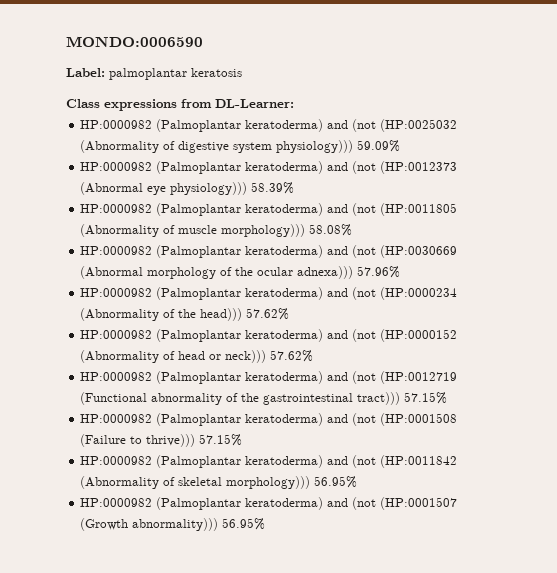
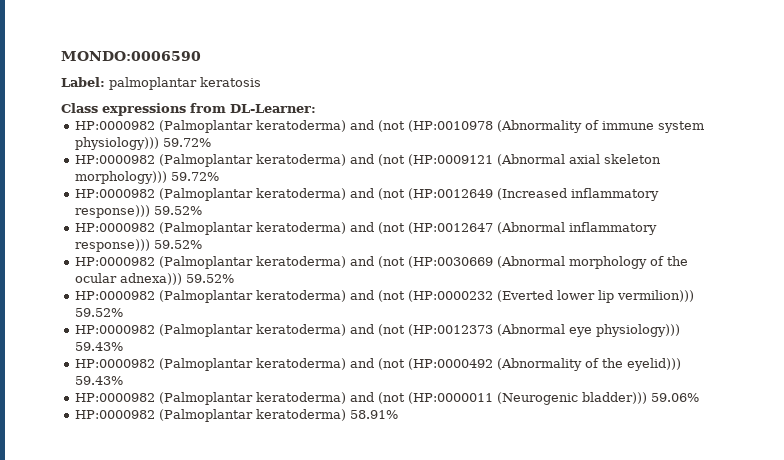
- HP:0000982 (Palmoplantar keratoderma) and (not (HP:0025032 (Abnormality of digestive system physiology))) 59.09%
- HP:0000982 (Palmoplantar keratoderma) and (not (HP:0012373 (Abnormal eye physiology))) 58.39%
- HP:0000982 (Palmoplantar keratoderma) and (not (HP:0011805 (Abnormality of muscle morphology))) 58.08%
+ HP:0000982 (Palmoplantar keratoderma) and (not (HP:0010978 (Abnormality of immune system physiology))) 59.72%
+ HP:0000982 (Palmoplantar keratoderma) and (not (HP:0009121 (Abnormal axial skeleton morphology))) 59.72%
+ HP:0000982 (Palmoplantar keratoderma) and (not (HP:0012649 (Increased inflammatory response))) 59.52%
+ HP:0000982 (Palmoplantar keratoderma) and (not (HP:0012647 (Abnormal inflammatory response))) 59.52%
- HP:0000982 (Palmoplantar keratoderma) and (not (HP:0030669 (Abnormal morphology of the ocular adnexa))) 57.96%
- HP:0000982 (Palmoplantar keratoderma) and (not (HP:0000234 (Abnormality of the head))) 57.62%
- HP:0000982 (Palmoplantar keratoderma) and (not (HP:0000152 (Abnormality of head or neck))) 57.62%
- HP:0000982 (Palmoplantar keratoderma) and (not (HP:0012719 (Functional abnormality of the gastrointestinal tract))) 57.15%
- HP:0000982 (Palmoplantar keratoderma) and (not (HP:0001508 (Failure to thrive))) 57.15%
- HP:0000982 (Palmoplantar keratoderma) and (not (HP:0011842 (Abnormality of skeletal morphology))) 56.95%
- HP:0000982 (Palmoplantar keratoderma) and (not (HP:0001507 (Growth abnormality))) 56.95%
+ HP:0000982 (Palmoplantar keratoderma) and (not (HP:0030669 (Abnormal morphology of the ocular adnexa))) 59.52%
+ HP:0000982 (Palmoplantar keratoderma) and (not (HP:0000232 (Everted lower lip vermilion))) 59.52%
+ HP:0000982 (Palmoplantar keratoderma) and (not (HP:0012373 (Abnormal eye physiology))) 59.43%
+ HP:0000982 (Palmoplantar keratoderma) and (not (HP:0000492 (Abnormality of the eyelid))) 59.43%
+ HP:0000982 (Palmoplantar keratoderma) and (not (HP:0000011 (Neurogenic bladder))) 59.06%
+ HP:0000982 (Palmoplantar keratoderma) 58.91%

